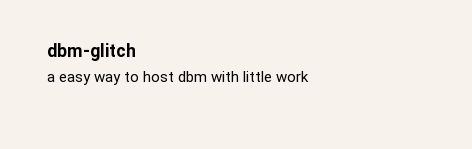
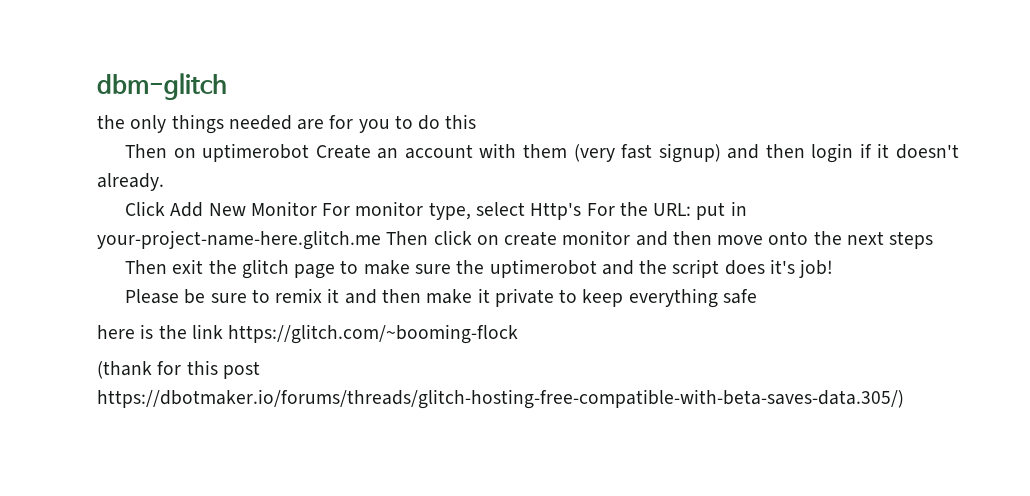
- a easy way to host dbm with little work
+ the only things needed are for you to do this
+ Then on uptimerobot Create an account with them (very fast signup) and then login if it doesn't already.
+ Click Add New Monitor For monitor type, select Http's For the URL: put in your-project-name-here.glitch.me Then click on create monitor and then move onto the next steps
+ Then exit the glitch page to make sure the uptimerobot and the script does it's job!
+ Please be sure to remix it and then make it private to keep everything safe
+ here is the link https://glitch.com/~booming-flock
+ (thank for this post https://dbotmaker.io/forums/threads/glitch-hosting-free-compatible-with-beta-saves-data.305/)

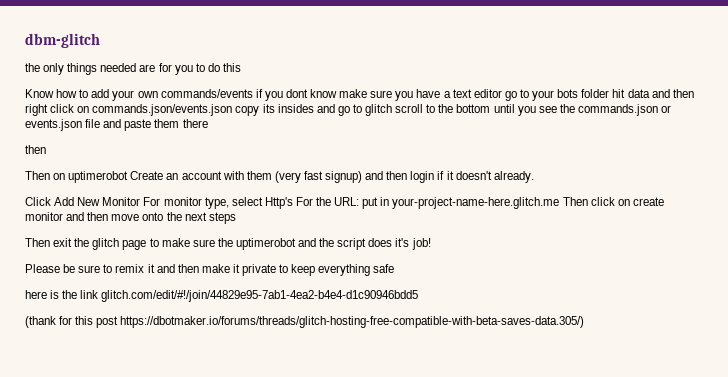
+ Know how to add your own commands/events if you dont know make sure you have a text editor go to your bots folder hit data and then right click on commands.json/events.json copy its insides and go to glitch scroll to the bottom until you see the commands.json or events.json file and paste them there
+ then
- here is the link https://glitch.com/~booming-flock
+ here is the link glitch.com/edit/#!/join/44829e95-7ab1-4ea2-b4e4-d1c90946bdd5

